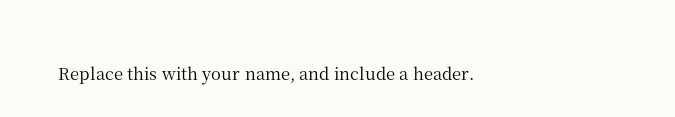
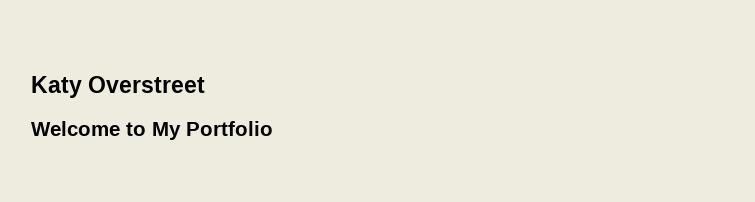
- Replace this with your name, and include a header.
+ Katy Overstreet
+ Welcome to My Portfolio

